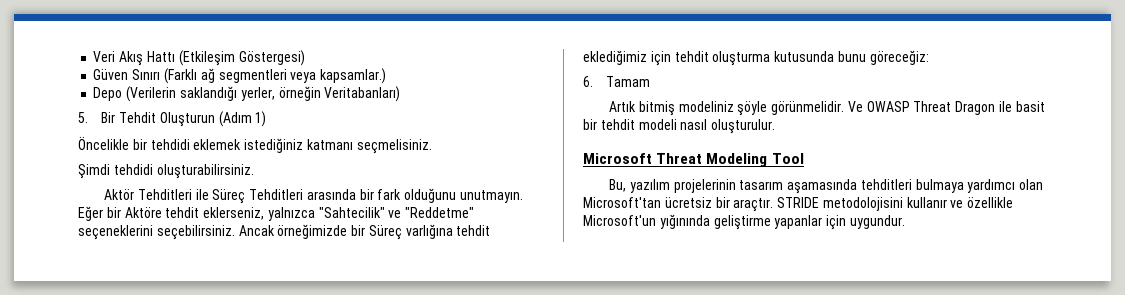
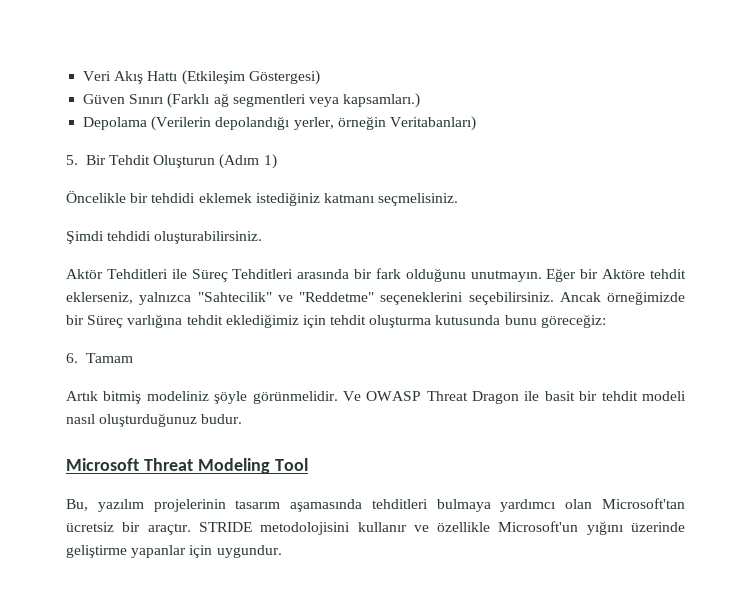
- Güven Sınırı (Farklı ağ segmentleri veya kapsamlar.)
- Depo (Verilerin saklandığı yerler, örneğin Veritabanları)
+ Güven Sınırı (Farklı ağ segmentleri veya kapsamları.)
+ Depolama (Verilerin depolandığı yerler, örneğin Veritabanları)
- Ve OWASP Threat Dragon ile basit bir tehdit modeli nasıl oluşturulur.
+ Ve OWASP Threat Dragon ile basit bir tehdit modeli nasıl oluşturduğunuz budur.
- STRIDE metodolojisini kullanır ve özellikle Microsoft'un yığınında geliştirme yapanlar için uygundur.
+ STRIDE metodolojisini kullanır ve özellikle Microsoft'un yığını üzerinde geliştirme yapanlar için uygundur.

